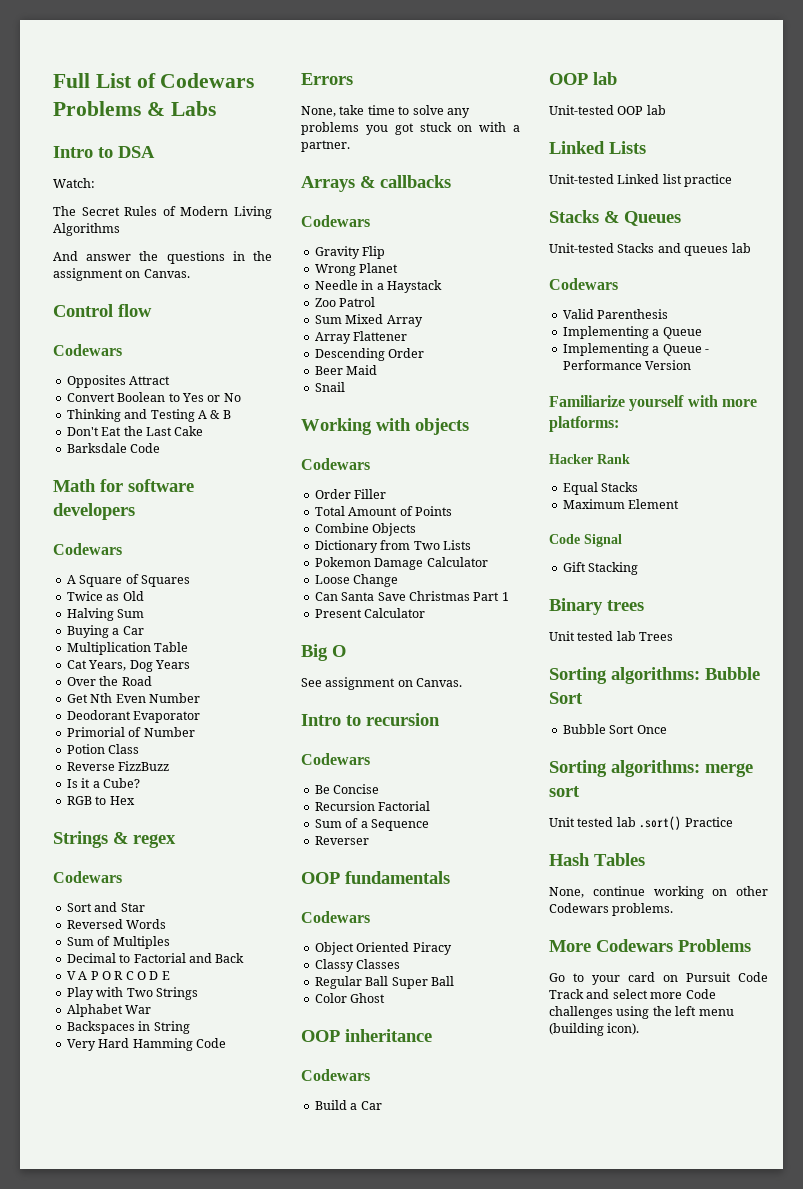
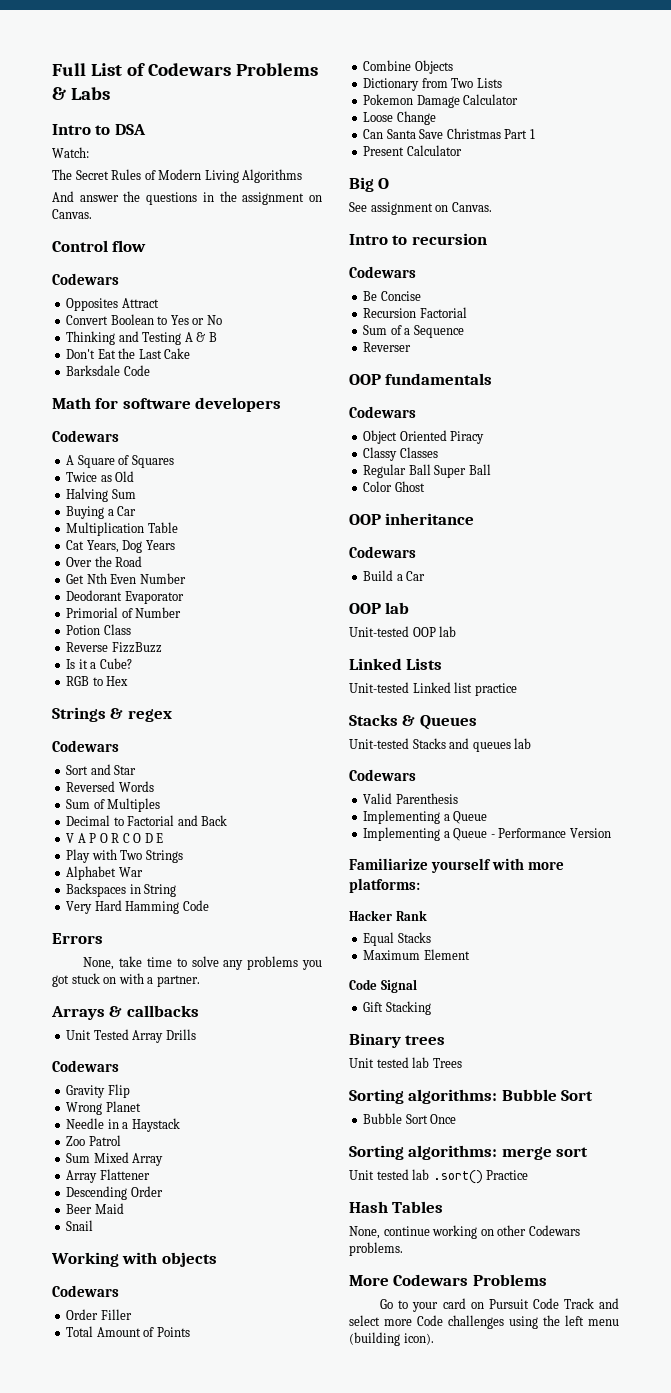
+ Unit Tested Array Drills

